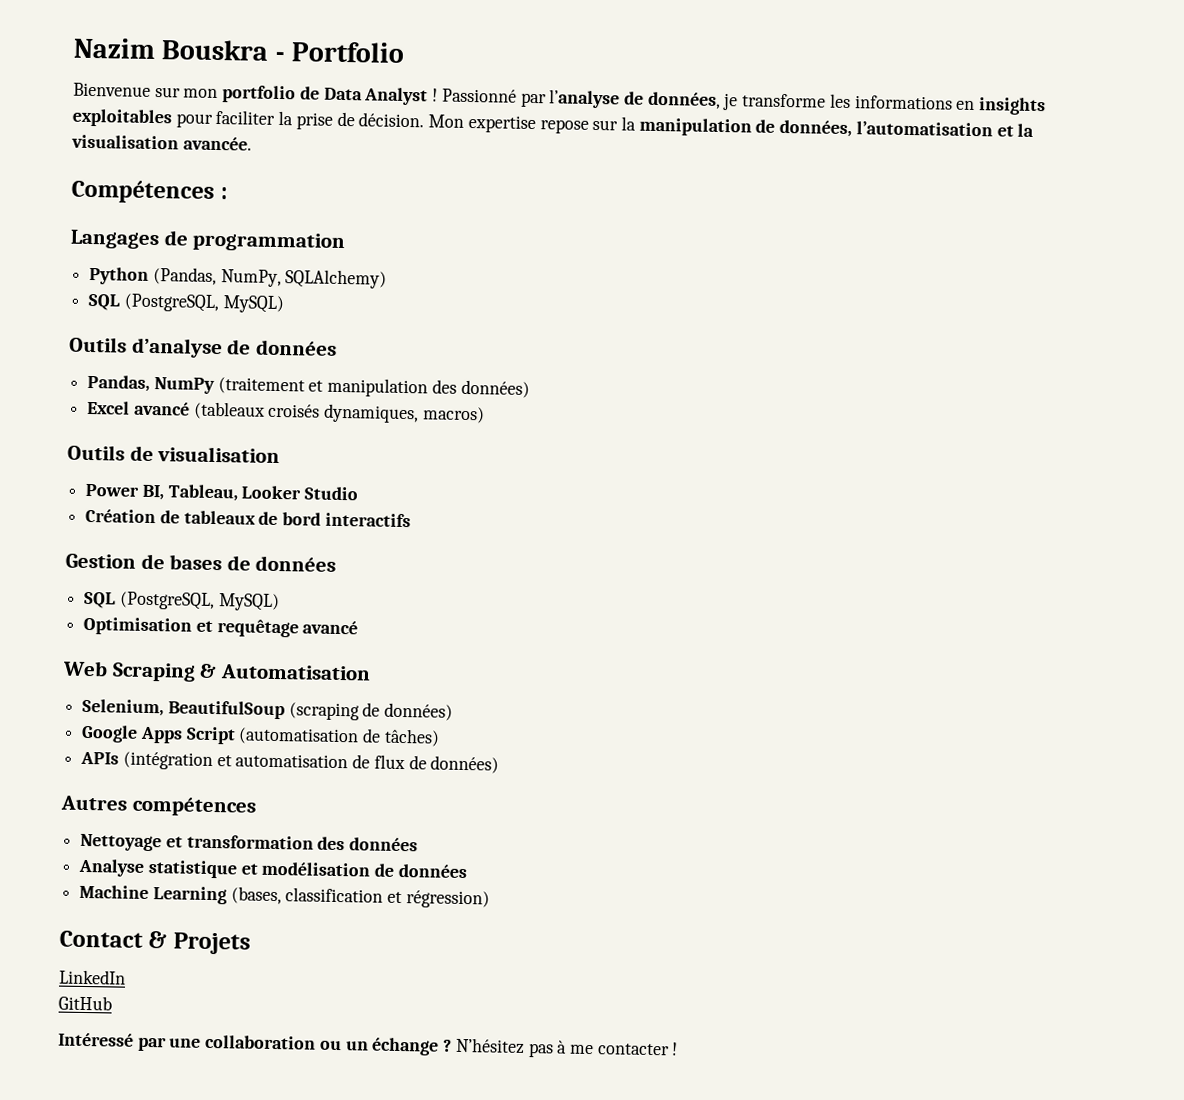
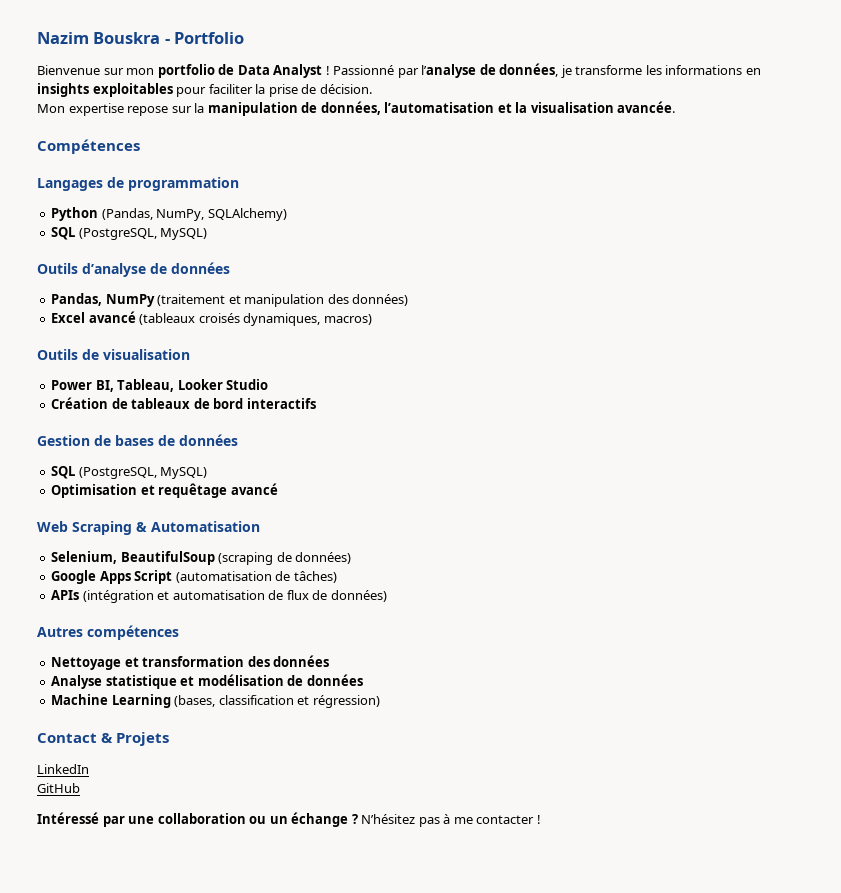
- Passionné par l’analyse de données, je transforme les informations en insights exploitables pour faciliter la prise de décision. Mon expertise repose sur la manipulation de données, l’automatisation et la visualisation avancée.
+ Passionné par l’analyse de données, je transforme les informations en insights exploitables pour faciliter la prise de décision.
+ Mon expertise repose sur la manipulation de données, l’automatisation et la visualisation avancée.
- Compétences :
+ Compétences

